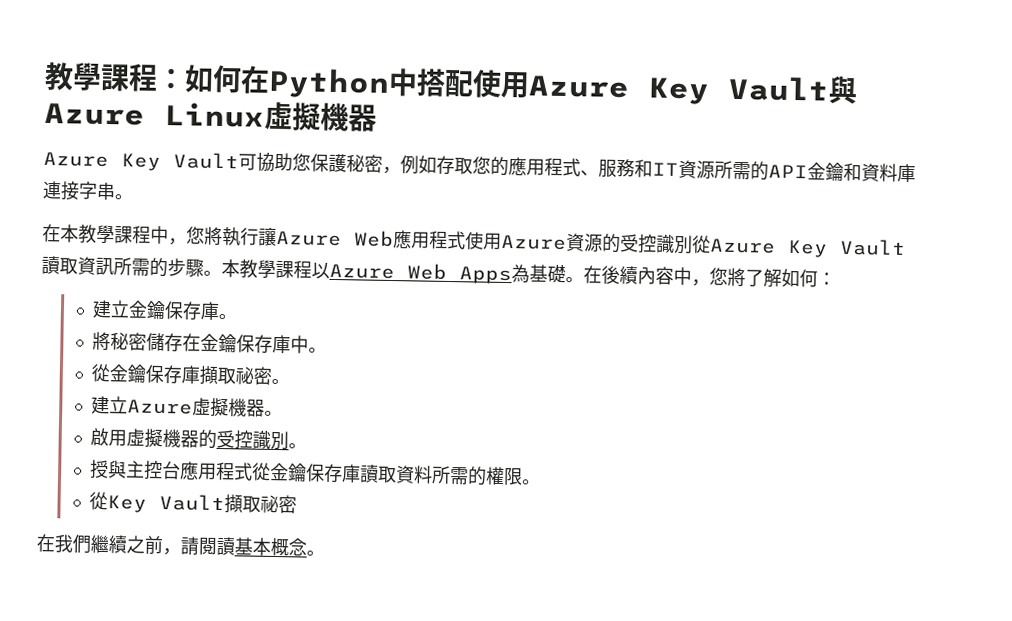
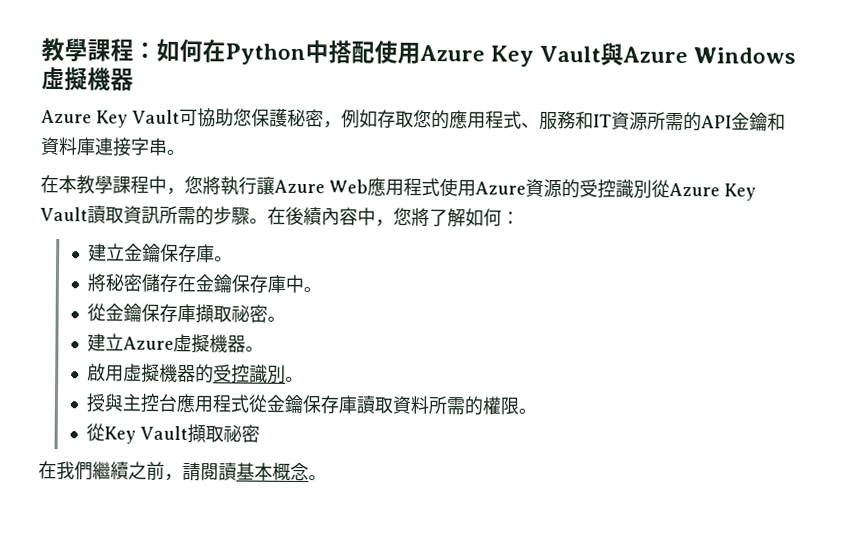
- 教學課程：如何在Python中搭配使用Azure Key Vault與Azure Linux虛擬機器
+ 教學課程：如何在Python中搭配使用Azure Key Vault與Azure Windows虛擬機器
- 本教學課程以Azure Web Apps為基礎。

